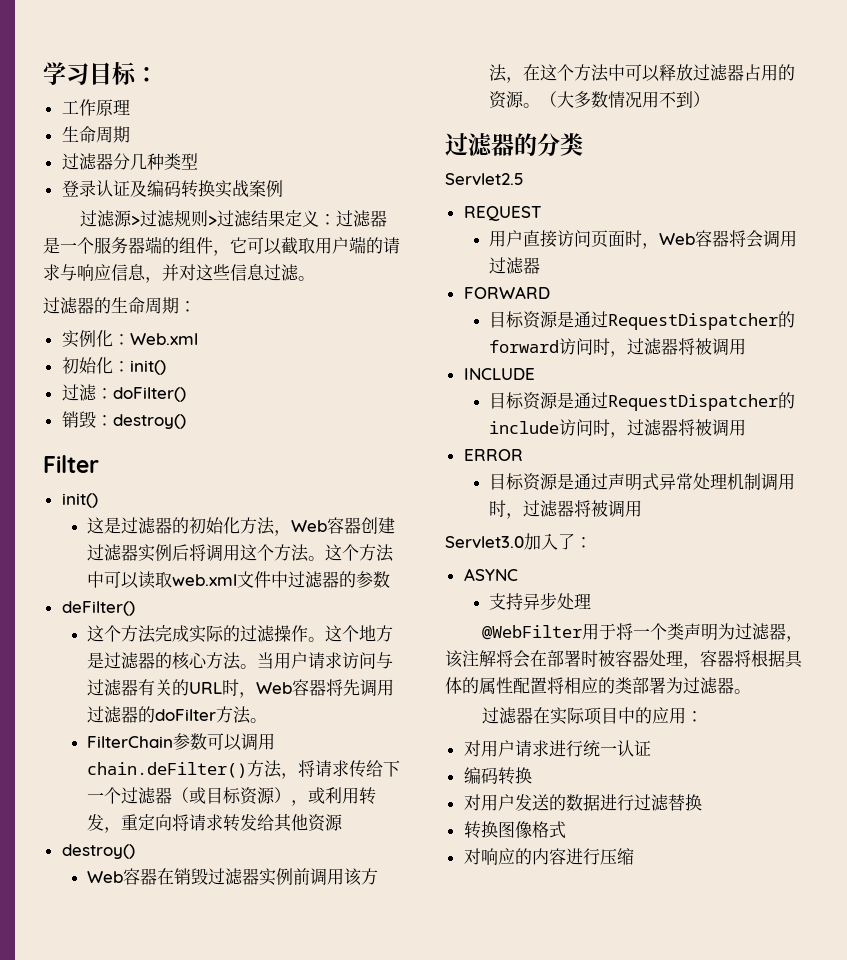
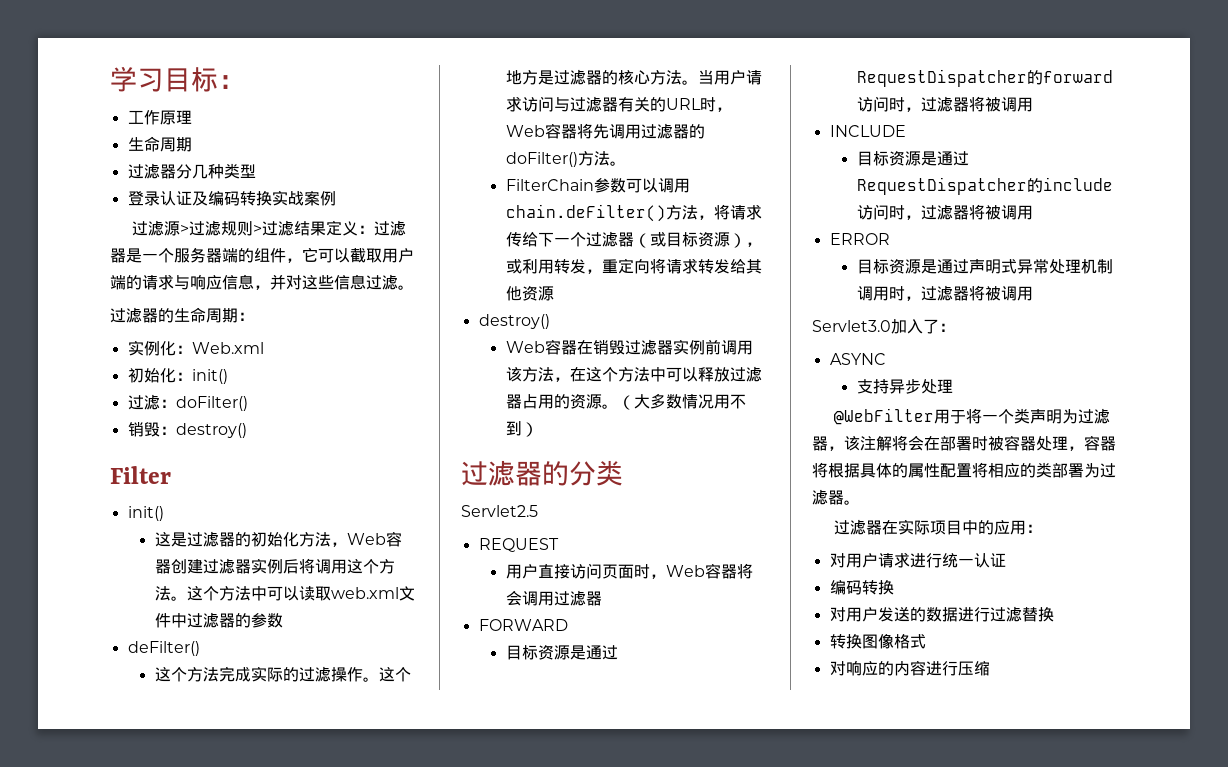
- 当用户请求访问与过滤器有关的URL时，Web容器将先调用过滤器的doFilter方法。
+ 当用户请求访问与过滤器有关的URL时，Web容器将先调用过滤器的doFilter()方法。

